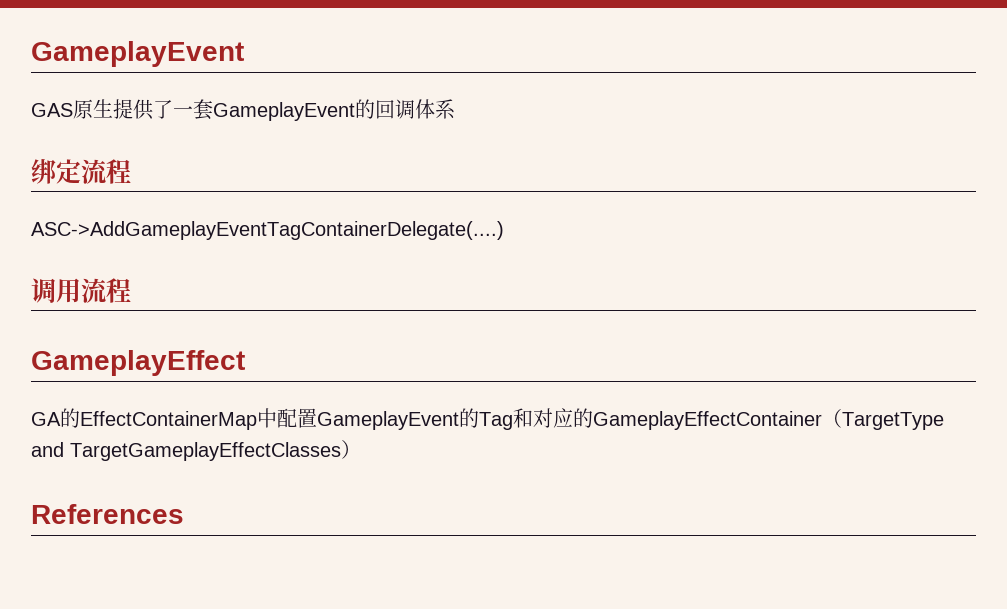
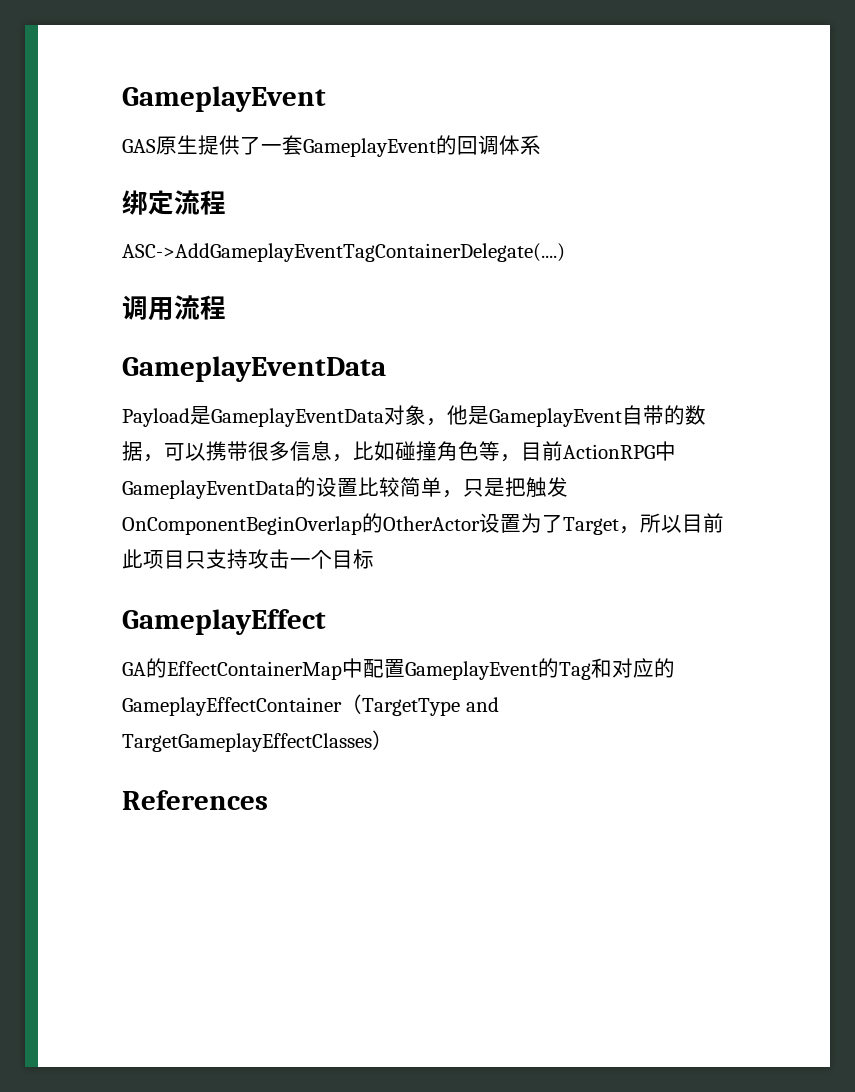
  调用流程
+ GameplayEventData
+ Payload是GameplayEventData对象，他是GameplayEvent自带的数据，可以携带很多信息，比如碰撞角色等，目前ActionRPG中GameplayEventData的设置比较简单，只是把触发OnComponentBeginOverlap的OtherActor设置为了Target，所以目前此项目只支持攻击一个目标

